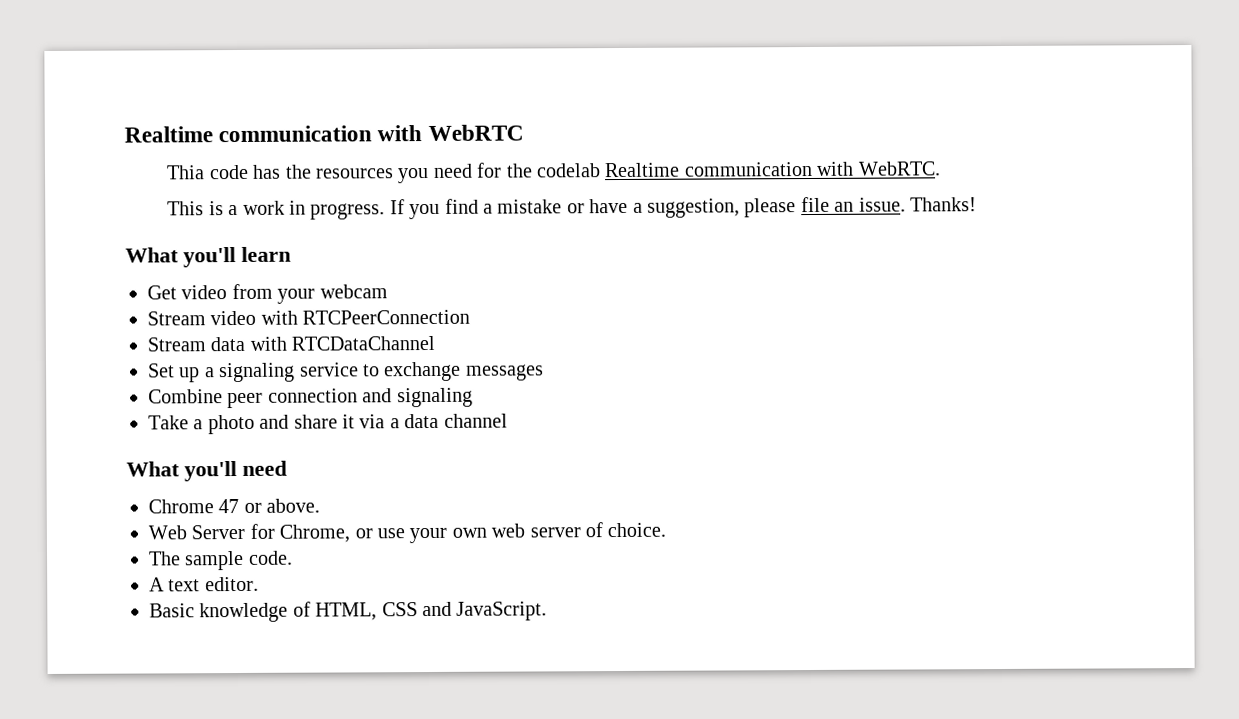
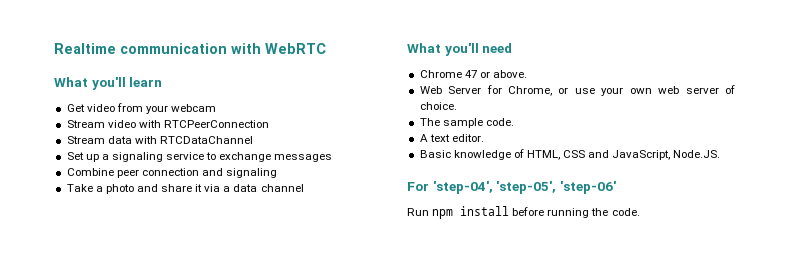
- Thia code has the resources you need for the codelab Realtime communication with WebRTC.
- This is a work in progress. If you find a mistake or have a suggestion, please file an issue. Thanks!
- Basic knowledge of HTML, CSS and JavaScript.
+ Basic knowledge of HTML, CSS and JavaScript, Node.JS.
+ For 'step-04', 'step-05', 'step-06'
+ Run npm install before running the code.

